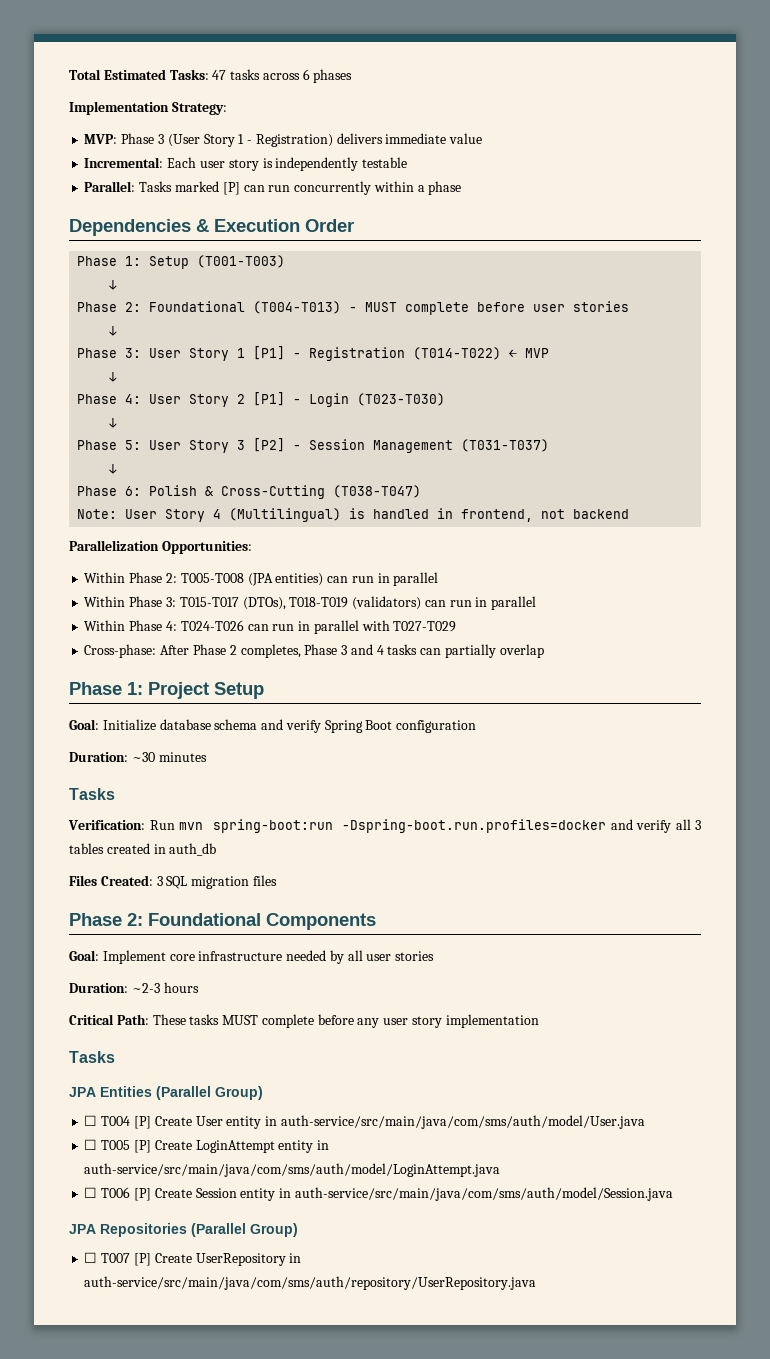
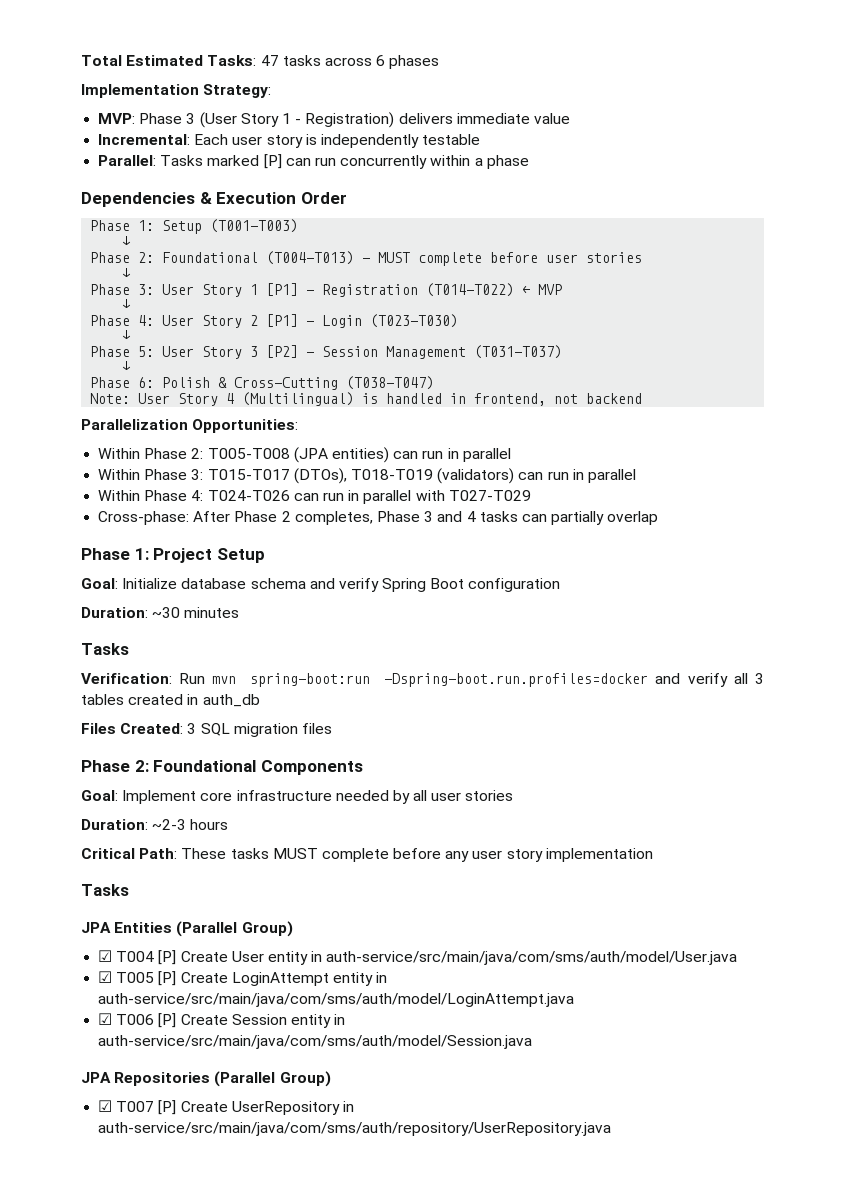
- ☐ T004 [P] Create User entity in auth-service/src/main/java/com/sms/auth/model/User.java
+ ☑ T004 [P] Create User entity in auth-service/src/main/java/com/sms/auth/model/User.java
- ☐ T005 [P] Create LoginAttempt entity in auth-service/src/main/java/com/sms/auth/model/LoginAttempt.java
+ ☑ T005 [P] Create LoginAttempt entity in auth-service/src/main/java/com/sms/auth/model/LoginAttempt.java
- ☐ T006 [P] Create Session entity in auth-service/src/main/java/com/sms/auth/model/Session.java
+ ☑ T006 [P] Create Session entity in auth-service/src/main/java/com/sms/auth/model/Session.java
- ☐ T007 [P] Create UserRepository in auth-service/src/main/java/com/sms/auth/repository/UserRepository.java
+ ☑ T007 [P] Create UserRepository in auth-service/src/main/java/com/sms/auth/repository/UserRepository.java

